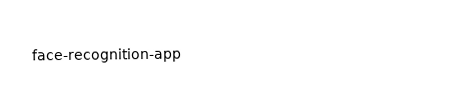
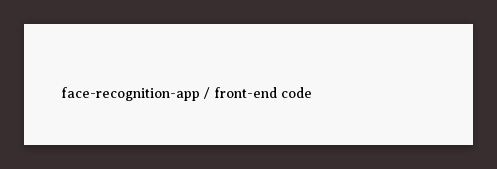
- face-recognition-app
+ face-recognition-app / front-end code

